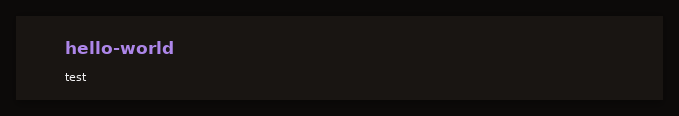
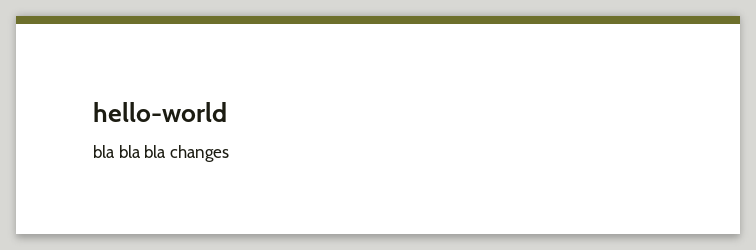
- test
+ bla bla bla changes

